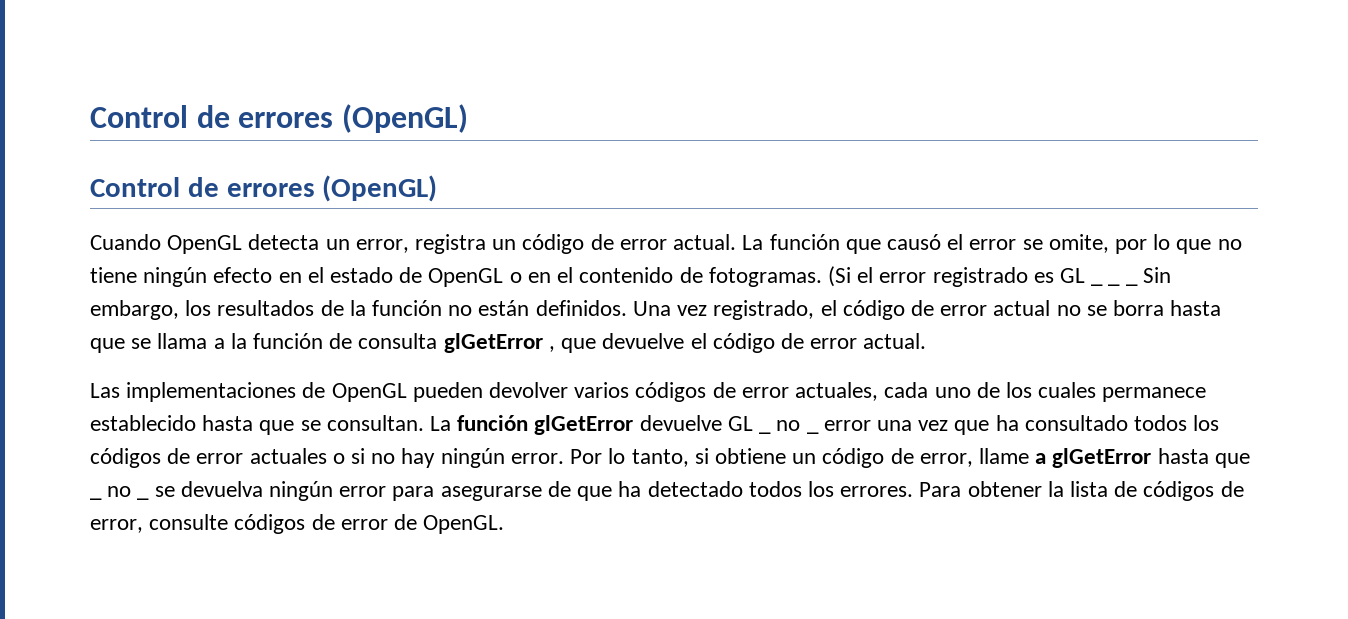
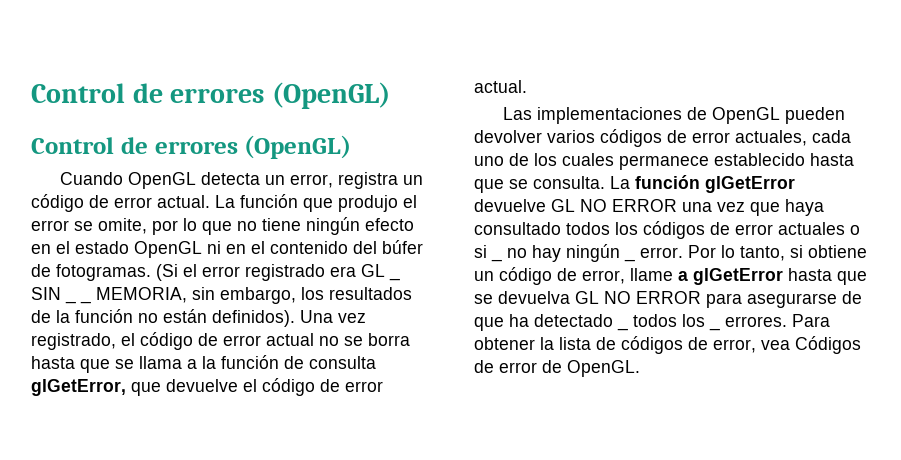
- La función que causó el error se omite, por lo que no tiene ningún efecto en el estado de OpenGL o en el contenido de fotogramas.
+ La función que produjo el error se omite, por lo que no tiene ningún efecto en el estado OpenGL ni en el contenido del búfer de fotogramas.
- (Si el error registrado es GL _ _ _ Sin embargo, los resultados de la función no están definidos.
+ (Si el error registrado era GL _ SIN _ _ MEMORIA, sin embargo, los resultados de la función no están definidos).
- Una vez registrado, el código de error actual no se borra hasta que se llama a la función de consulta glGetError , que devuelve el código de error actual.
+ Una vez registrado, el código de error actual no se borra hasta que se llama a la función de consulta glGetError, que devuelve el código de error actual.
- Las implementaciones de OpenGL pueden devolver varios códigos de error actuales, cada uno de los cuales permanece establecido hasta que se consultan.
+ Las implementaciones de OpenGL pueden devolver varios códigos de error actuales, cada uno de los cuales permanece establecido hasta que se consulta.
- La función glGetError devuelve GL _ no _ error una vez que ha consultado todos los códigos de error actuales o si no hay ningún error.
+ La función glGetError devuelve GL NO ERROR una vez que haya consultado todos los códigos de error actuales o si _ no hay ningún _ error.
- Por lo tanto, si obtiene un código de error, llame a glGetError hasta que _ no _ se devuelva ningún error para asegurarse de que ha detectado todos los errores.
+ Por lo tanto, si obtiene un código de error, llame a glGetError hasta que se devuelva GL NO ERROR para asegurarse de que ha detectado _ todos los _ errores.
- Para obtener la lista de códigos de error, consulte códigos de error de OpenGL.
+ Para obtener la lista de códigos de error, vea Códigos de error de OpenGL.

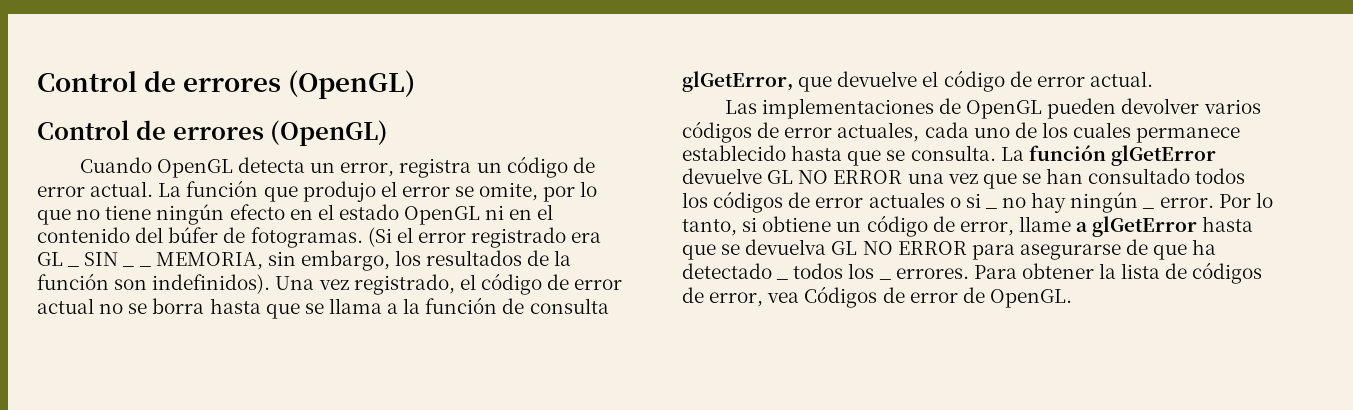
- (Si el error registrado era GL _ SIN _ _ MEMORIA, sin embargo, los resultados de la función no están definidos).
+ (Si el error registrado era GL _ SIN _ _ MEMORIA, sin embargo, los resultados de la función son indefinidos).
- La función glGetError devuelve GL NO ERROR una vez que haya consultado todos los códigos de error actuales o si _ no hay ningún _ error.
+ La función glGetError devuelve GL NO ERROR una vez que se han consultado todos los códigos de error actuales o si _ no hay ningún _ error.

